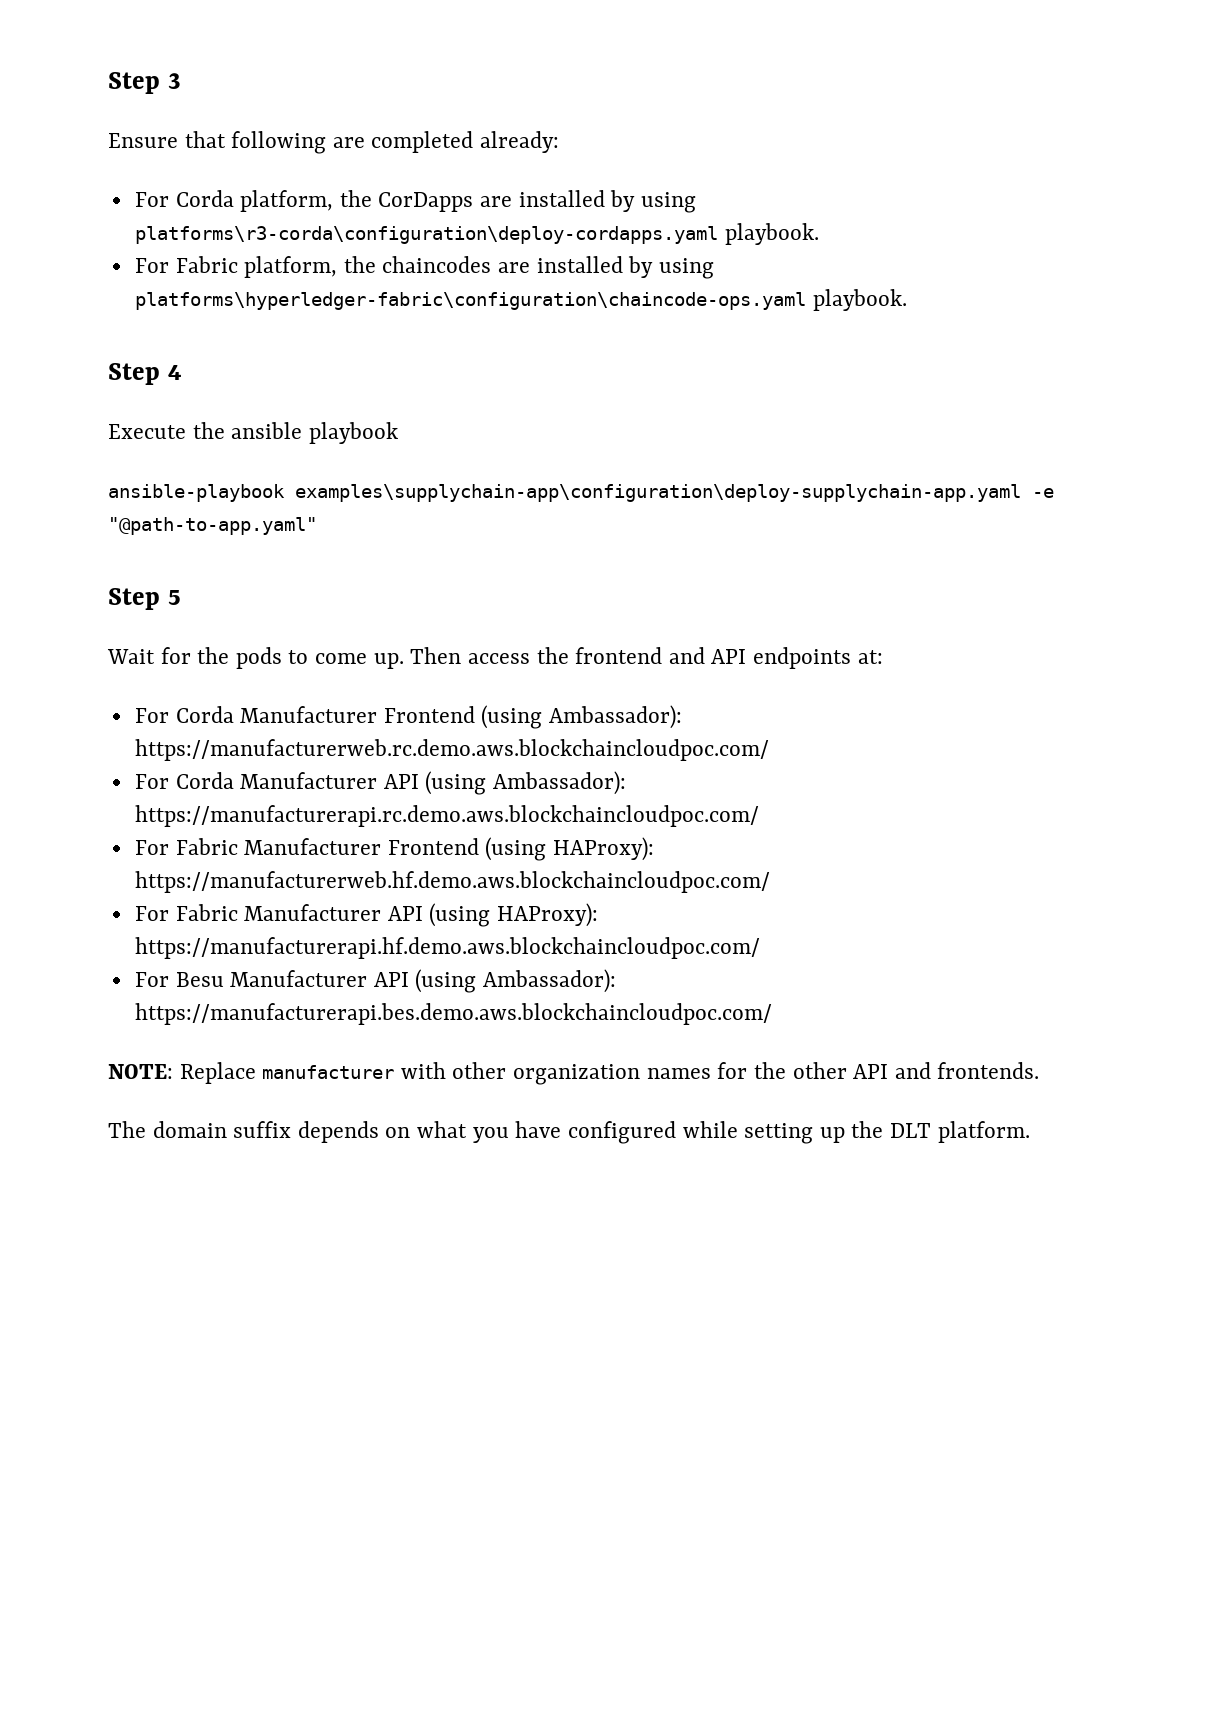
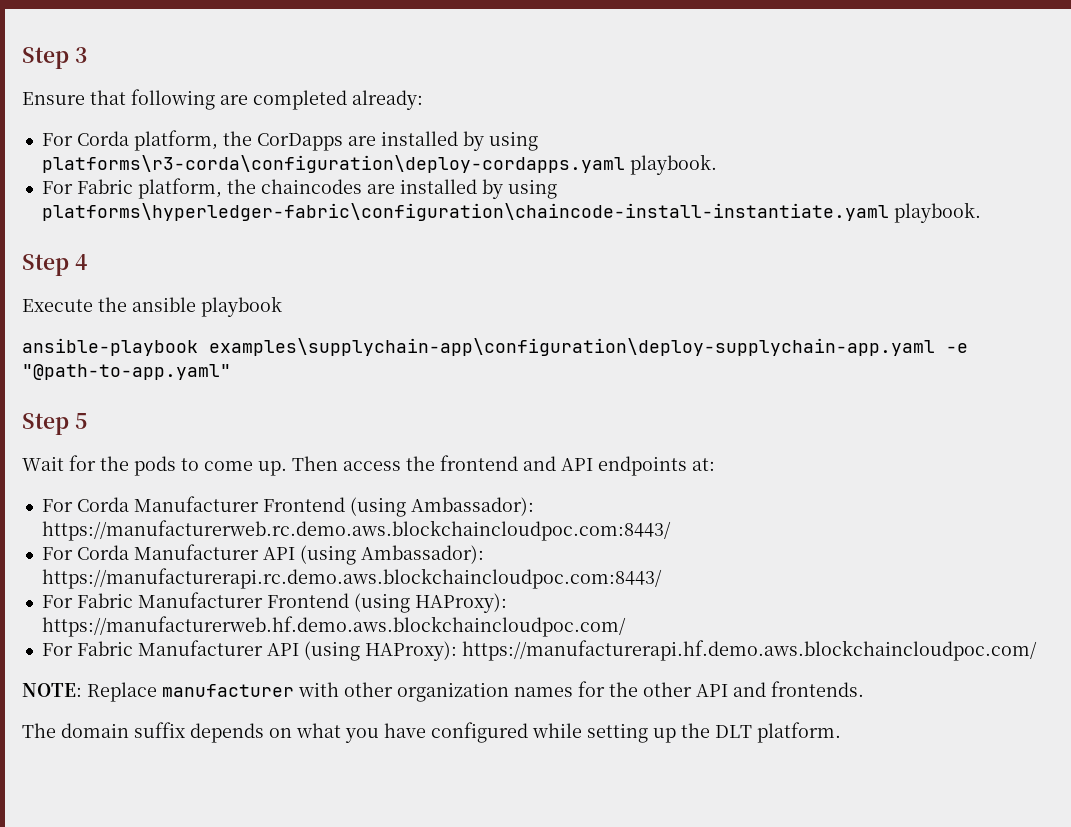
- For Fabric platform, the chaincodes are installed by using platforms\hyperledger-fabric\configuration\chaincode-ops.yaml playbook.
+ For Fabric platform, the chaincodes are installed by using platforms\hyperledger-fabric\configuration\chaincode-install-instantiate.yaml playbook.
- For Corda Manufacturer Frontend (using Ambassador): https://manufacturerweb.rc.demo.aws.blockchaincloudpoc.com/
+ For Corda Manufacturer Frontend (using Ambassador): https://manufacturerweb.rc.demo.aws.blockchaincloudpoc.com:8443/
- For Corda Manufacturer API (using Ambassador): https://manufacturerapi.rc.demo.aws.blockchaincloudpoc.com/
+ For Corda Manufacturer API (using Ambassador): https://manufacturerapi.rc.demo.aws.blockchaincloudpoc.com:8443/
- For Besu Manufacturer API (using Ambassador): https://manufacturerapi.bes.demo.aws.blockchaincloudpoc.com/

